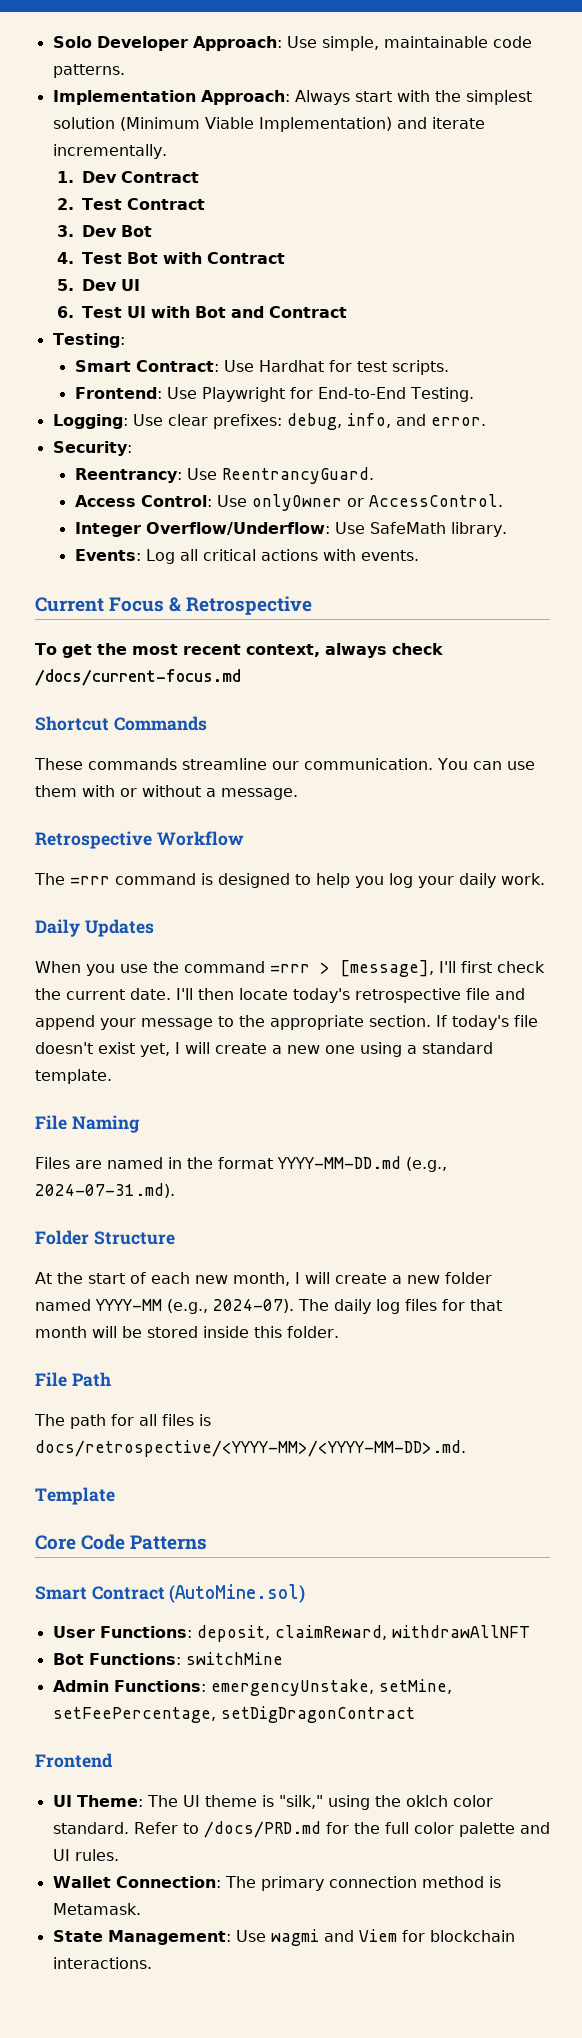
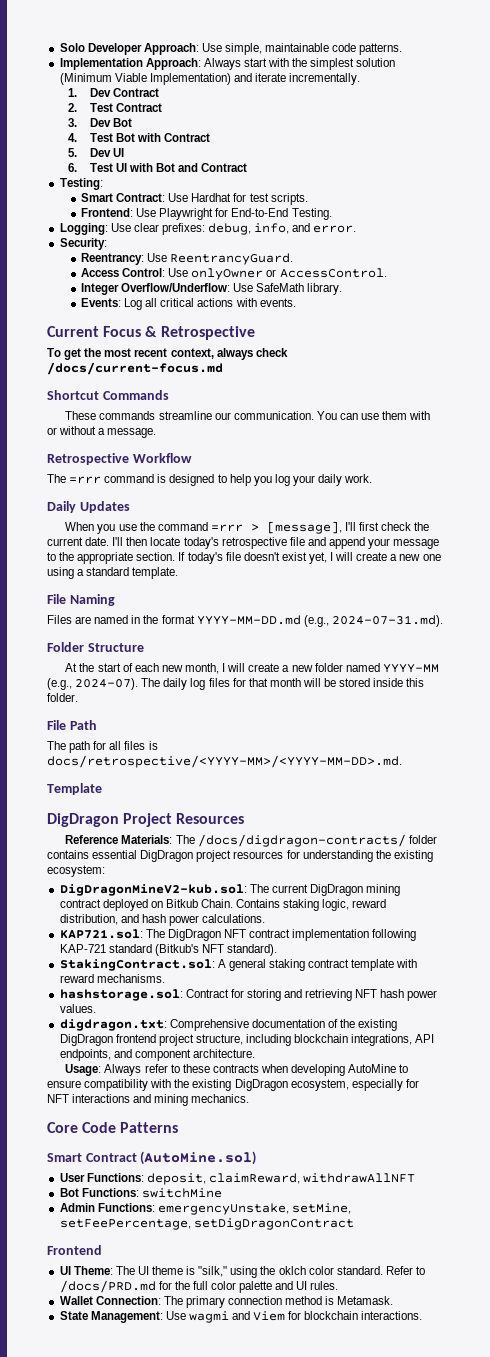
+ DigDragon Project Resources
+ Reference Materials: The /docs/digdragon-contracts/ folder contains essential DigDragon project resources for understanding the existing ecosystem:
+ DigDragonMineV2-kub.sol: The current DigDragon mining contract deployed on Bitkub Chain. Contains staking logic, reward distribution, and hash power calculations.
+ KAP721.sol: The DigDragon NFT contract implementation following KAP-721 standard (Bitkub's NFT standard).
+ StakingContract.sol: A general staking contract template with reward mechanisms.
+ hashstorage.sol: Contract for storing and retrieving NFT hash power values.
+ digdragon.txt: Comprehensive documentation of the existing DigDragon frontend project structure, including blockchain integrations, API endpoints, and component architecture.
+ Usage: Always refer to these contracts when developing AutoMine to ensure compatibility with the existing DigDragon ecosystem, especially for NFT interactions and mining mechanics.

